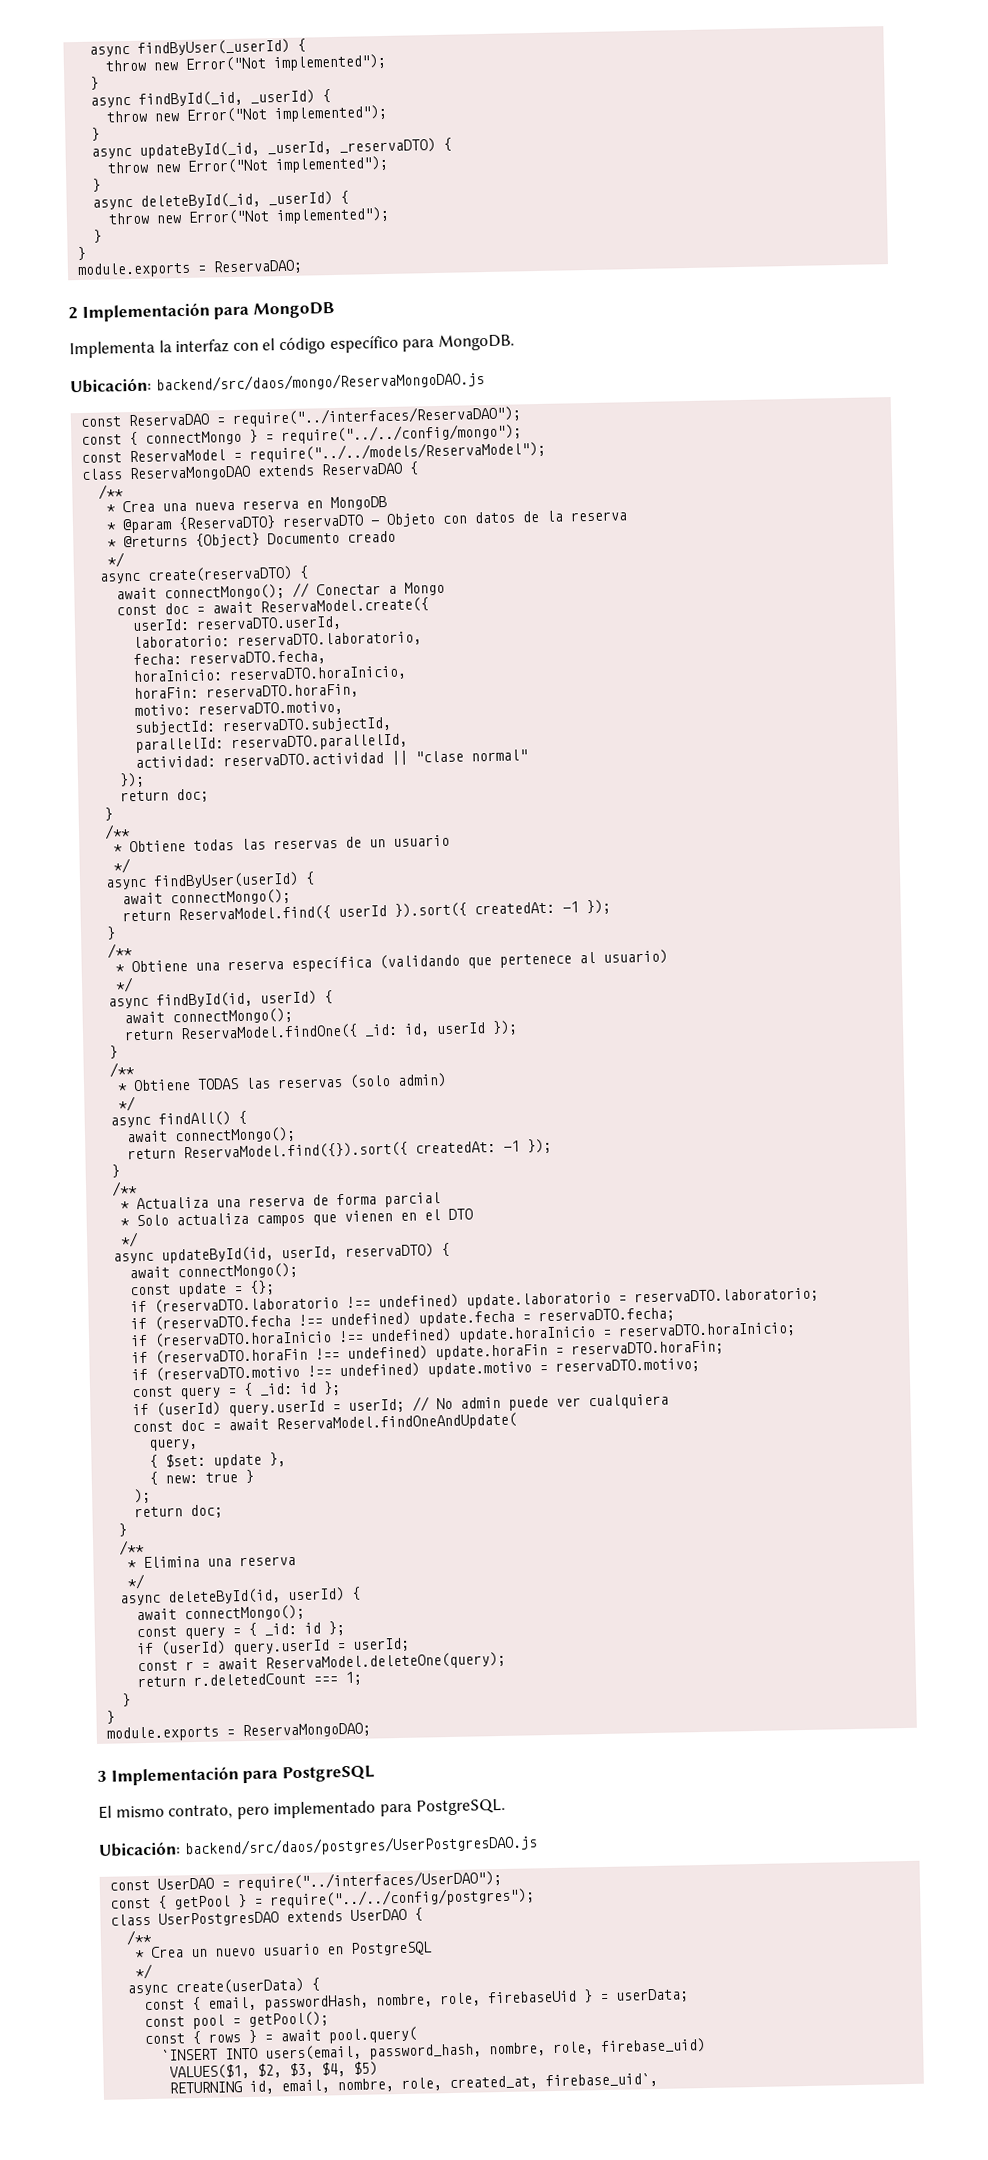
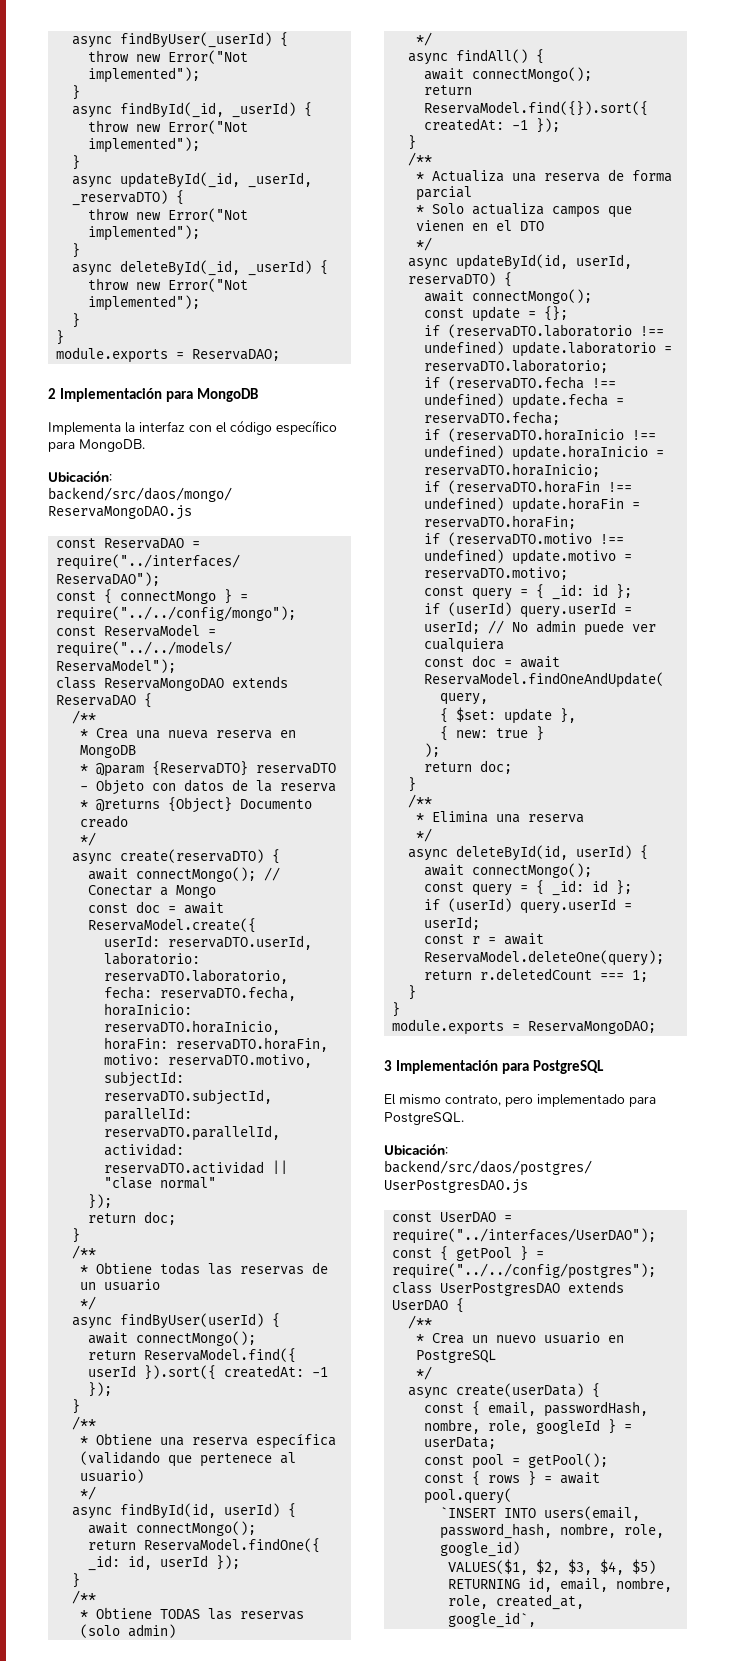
- const { email, passwordHash, nombre, role, firebaseUid } = userData;
+ const { email, passwordHash, nombre, role, googleId } = userData;
- `INSERT INTO users(email, password_hash, nombre, role, firebase_uid)
+ `INSERT INTO users(email, password_hash, nombre, role, google_id)
- RETURNING id, email, nombre, role, created_at, firebase_uid`,
+ RETURNING id, email, nombre, role, created_at, google_id`,

